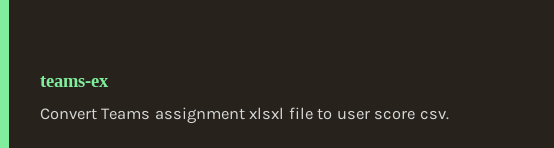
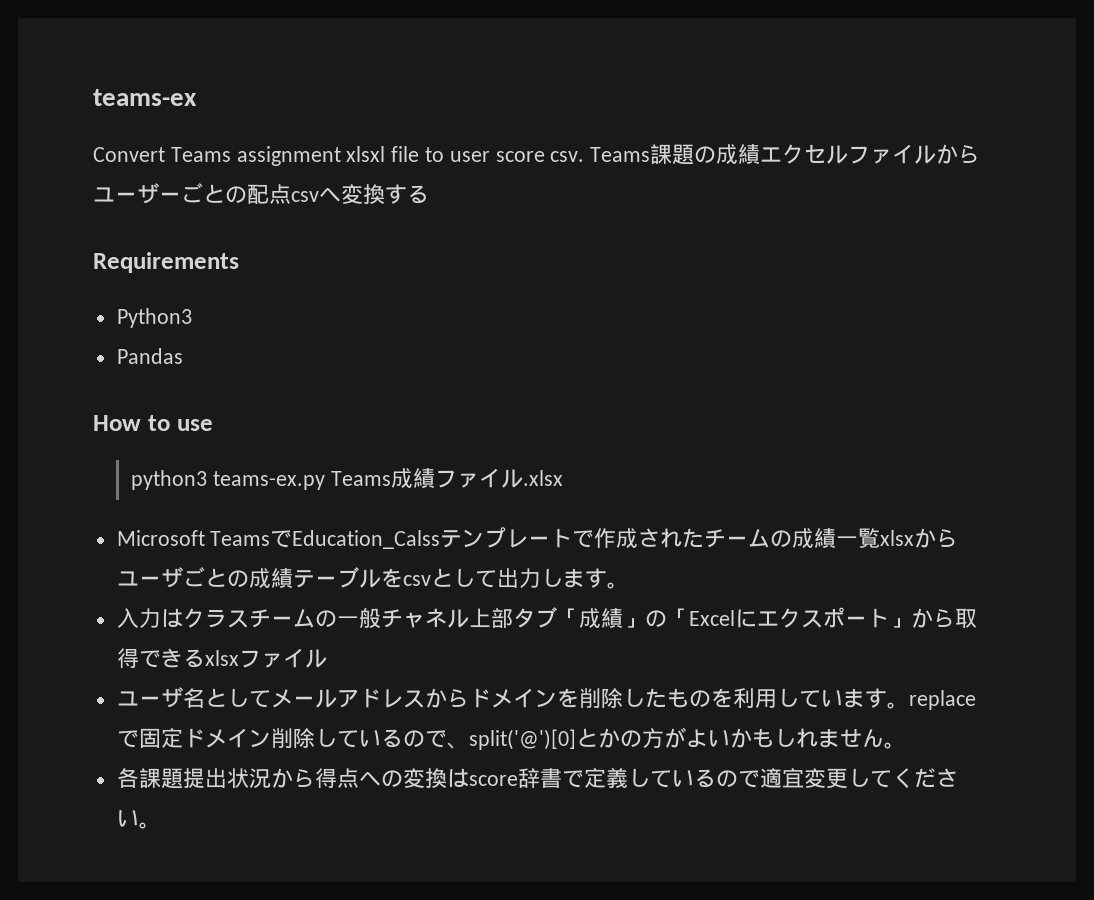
+ Teams課題の成績エクセルファイルからユーザーごとの配点csvへ変換する
+ Requirements
+ Python3
+ Pandas
+ How to use
+ python3 teams-ex.py Teams成績ファイル.xlsx
+ Microsoft TeamsでEducation_Calssテンプレートで作成されたチームの成績一覧xlsxからユーザごとの成績テーブルをcsvとして出力します。
+ 入力はクラスチームの一般チャネル上部タブ「成績」の「Excelにエクスポート」から取得できるxlsxファイル
+ ユーザ名としてメールアドレスからドメインを削除したものを利用しています。replaceで固定ドメイン削除しているので、split('@')[0]とかの方がよいかもしれません。
+ 各課題提出状況から得点への変換はscore辞書で定義しているので適宜変更してください。

